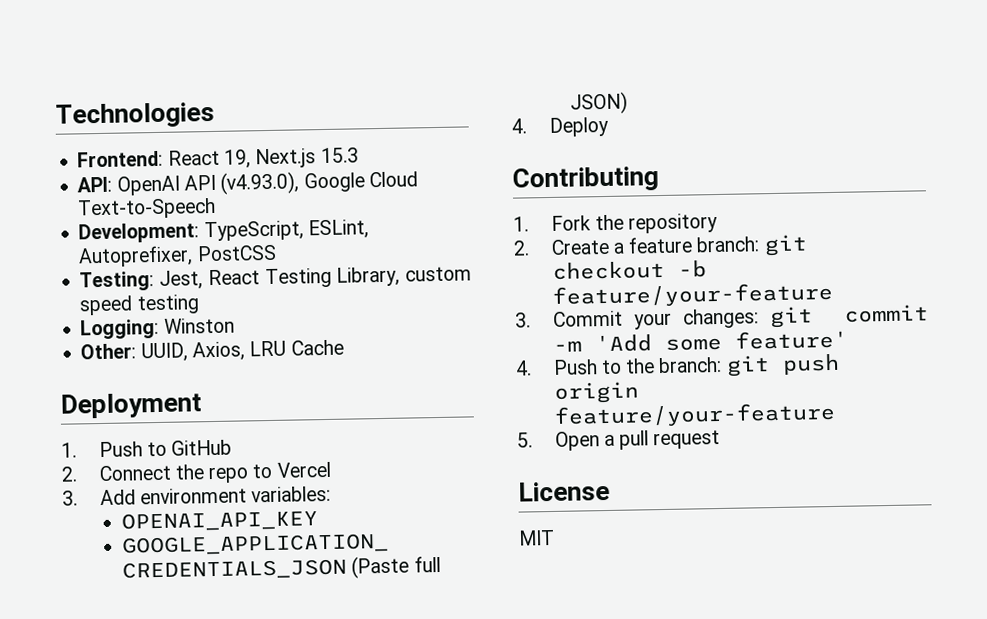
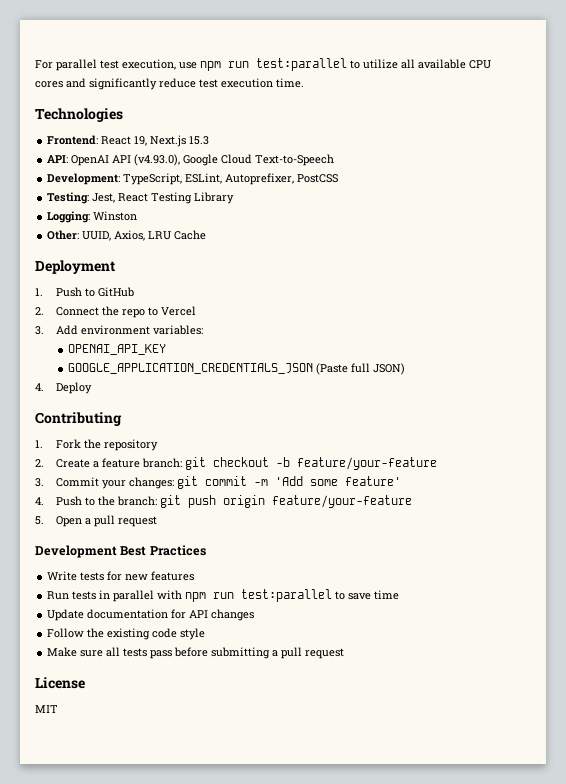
+ For parallel test execution, use npm run test:parallel to utilize all available CPU cores and significantly reduce test execution time.
- Testing: Jest, React Testing Library, custom speed testing
+ Testing: Jest, React Testing Library
+ Development Best Practices
+ Write tests for new features
+ Run tests in parallel with npm run test:parallel to save time
+ Update documentation for API changes
+ Follow the existing code style
+ Make sure all tests pass before submitting a pull request

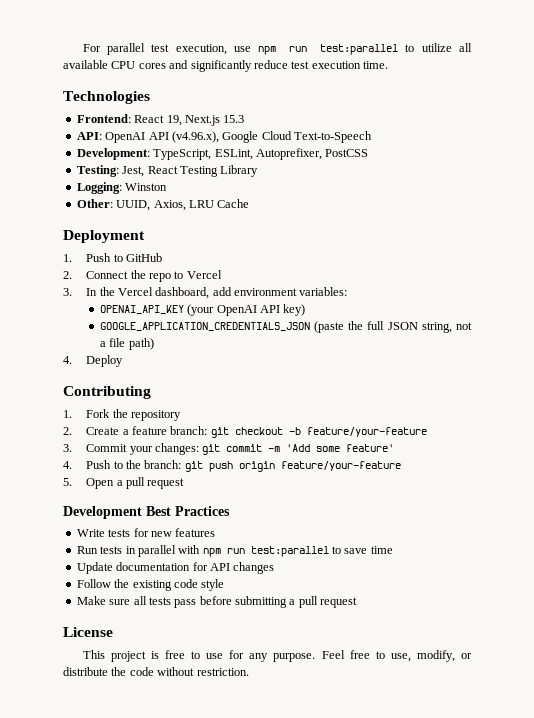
- API: OpenAI API (v4.93.0), Google Cloud Text-to-Speech
+ API: OpenAI API (v4.96.x), Google Cloud Text-to-Speech
- 3. Add environment variables:
- OPENAI_API_KEY
- GOOGLE_APPLICATION_CREDENTIALS_JSON (Paste full JSON)
+ 3. In the Vercel dashboard, add environment variables:
+ OPENAI_API_KEY (your OpenAI API key)
+ GOOGLE_APPLICATION_CREDENTIALS_JSON (paste the full JSON string, not a file path)
- MIT
+ This project is free to use for any purpose. Feel free to use, modify, or distribute the code without restriction.

